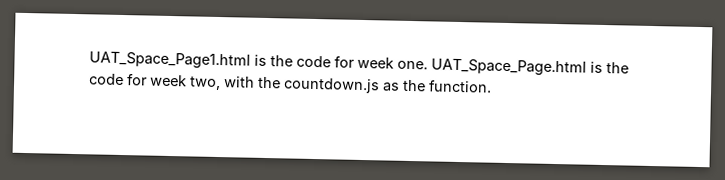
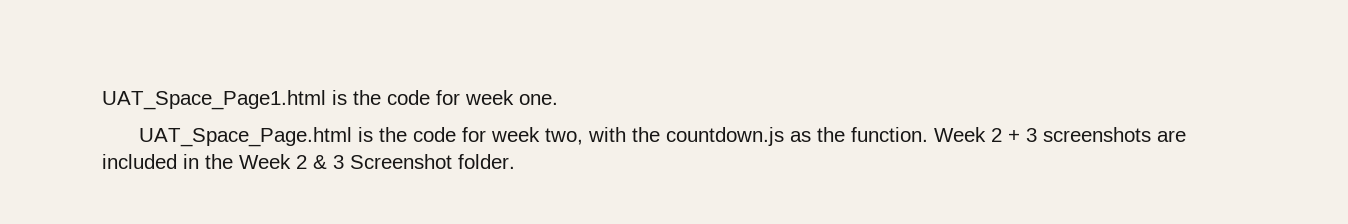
- UAT_Space_Page1.html is the code for week one. UAT_Space_Page.html is the code for week two, with the countdown.js as the function.
+ UAT_Space_Page1.html is the code for week one.
+ UAT_Space_Page.html is the code for week two, with the countdown.js as the function.
+ Week 2 + 3 screenshots are included in the Week 2 & 3 Screenshot folder.

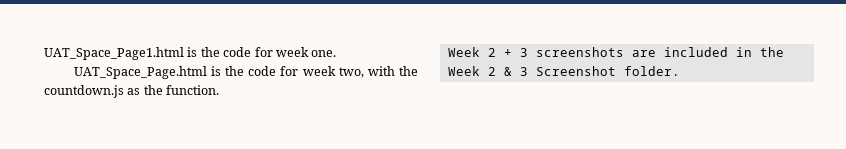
- UAT_Space_Page.html is the code for week two, with the countdown.js as the function. Week 2 + 3 screenshots are included in the Week 2 & 3 Screenshot folder.
+ UAT_Space_Page.html is the code for week two, with the countdown.js as the function.
+ Week 2 + 3 screenshots are included in the Week 2 & 3 Screenshot folder.

